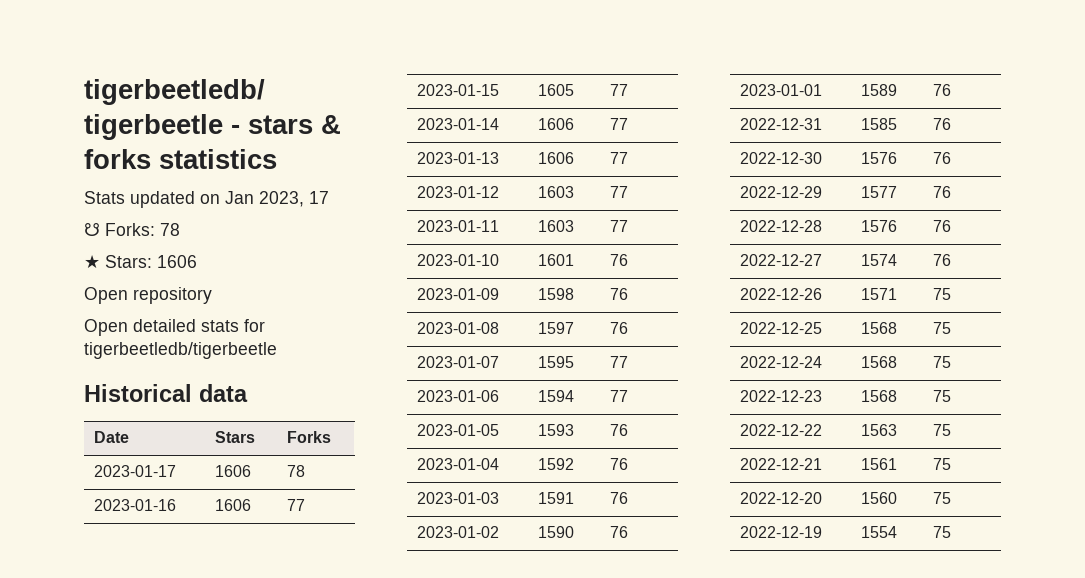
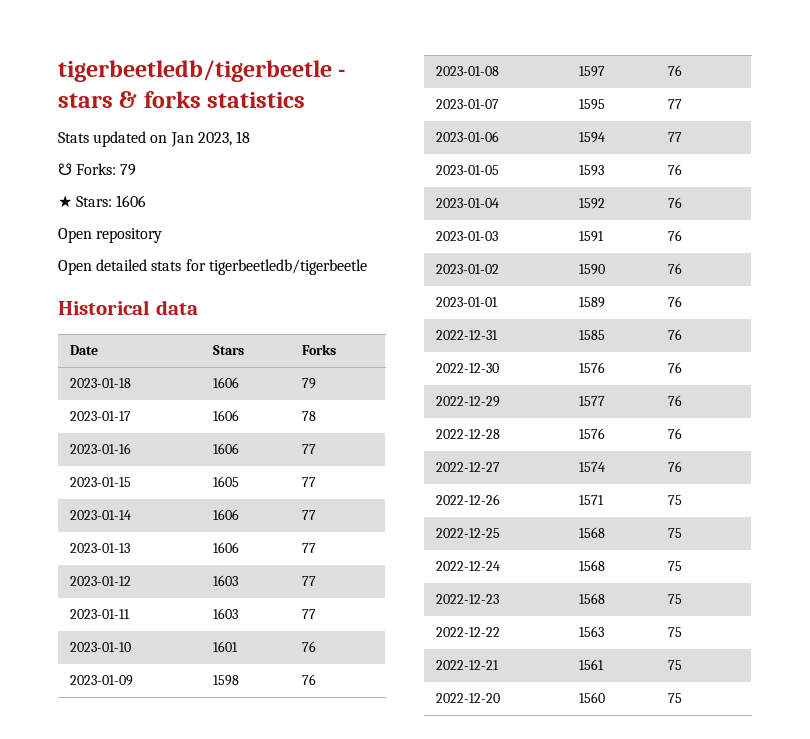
- Stats updated on Jan 2023, 17
+ Stats updated on Jan 2023, 18
- ☋ Forks: 78
+ ☋ Forks: 79
+ 2023-01-18 | 1606 | 79
- 2022-12-19 | 1554 | 75

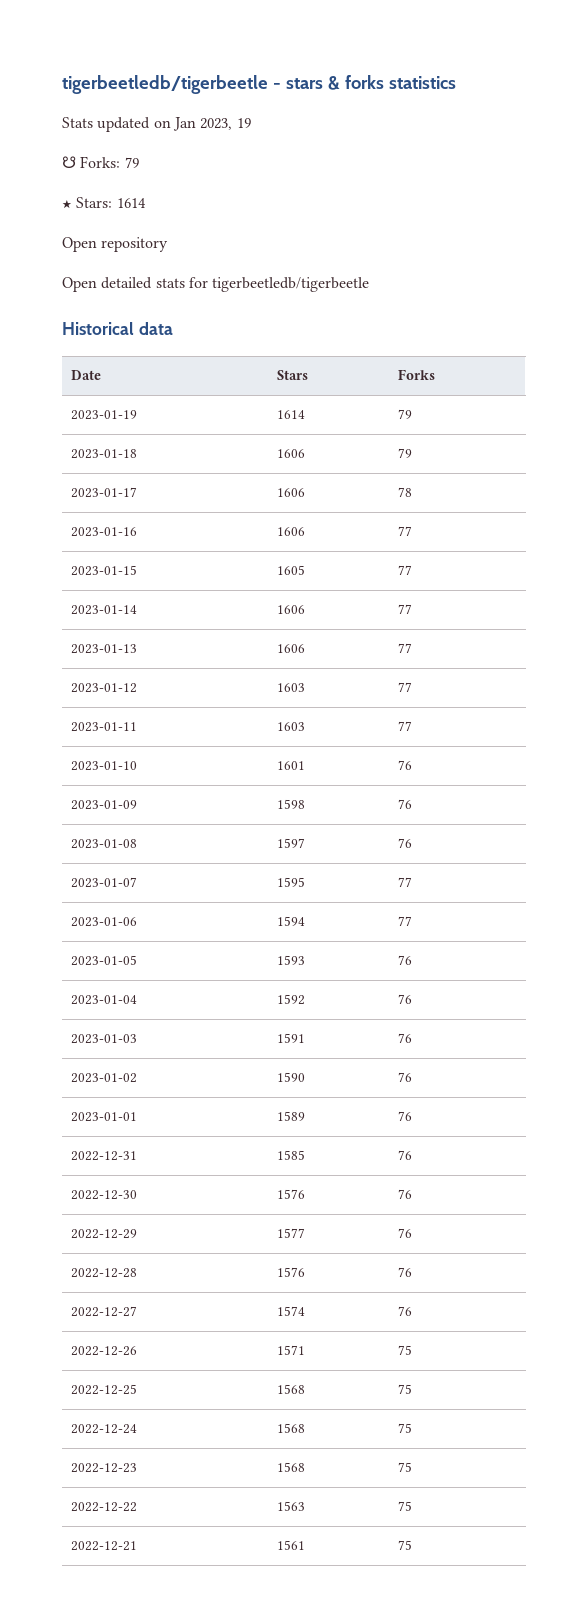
- Stats updated on Jan 2023, 18
+ Stats updated on Jan 2023, 19
- ★ Stars: 1606
+ ★ Stars: 1614
+ 2023-01-19 | 1614 | 79
- 2022-12-20 | 1560 | 75

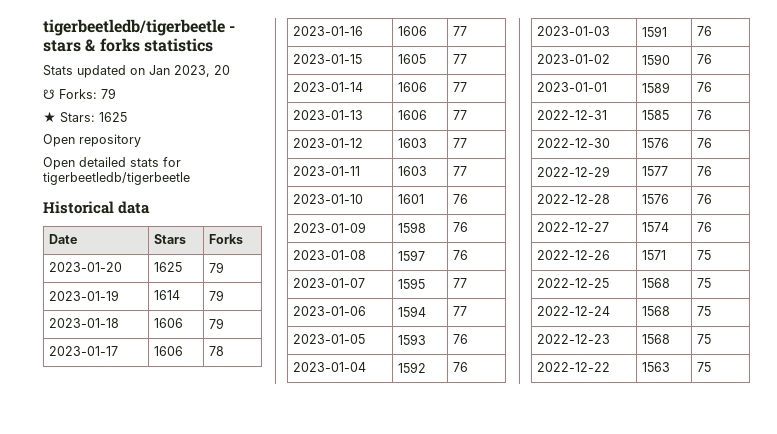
- Stats updated on Jan 2023, 19
+ Stats updated on Jan 2023, 20
- ★ Stars: 1614
+ ★ Stars: 1625
+ 2023-01-20 | 1625 | 79
- 2022-12-21 | 1561 | 75

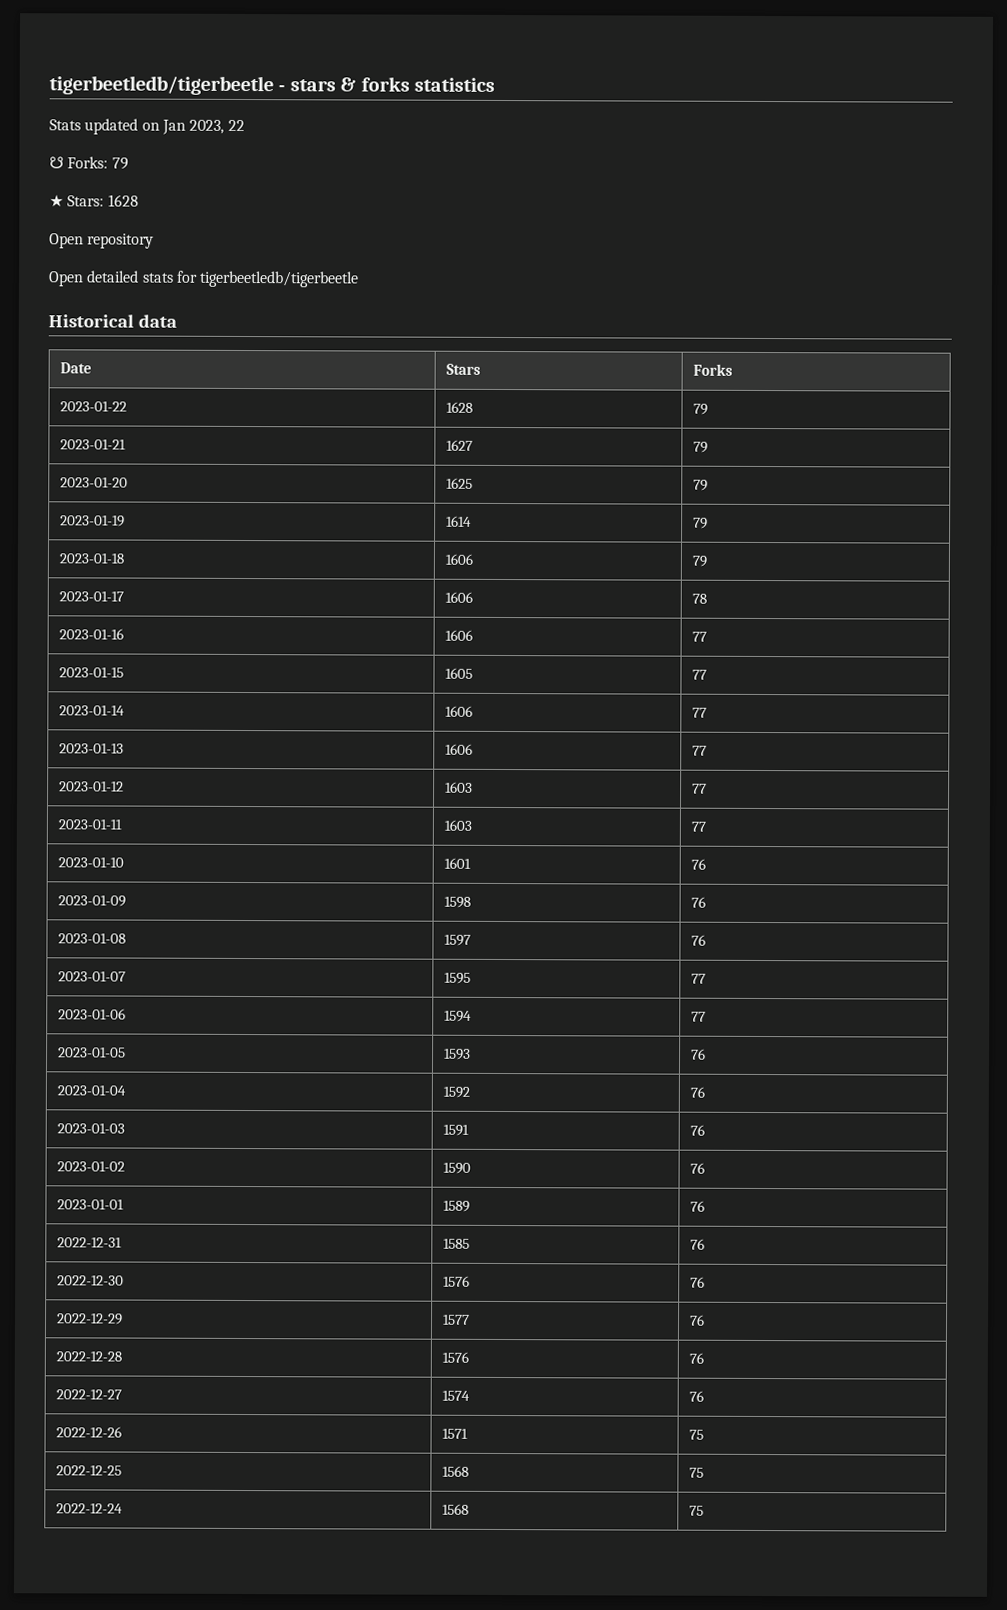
- Stats updated on Jan 2023, 20
+ Stats updated on Jan 2023, 22
- ★ Stars: 1625
+ ★ Stars: 1628
+ 2023-01-22 | 1628 | 79
+ 2023-01-21 | 1627 | 79
- 2022-12-23 | 1568 | 75
- 2022-12-22 | 1563 | 75

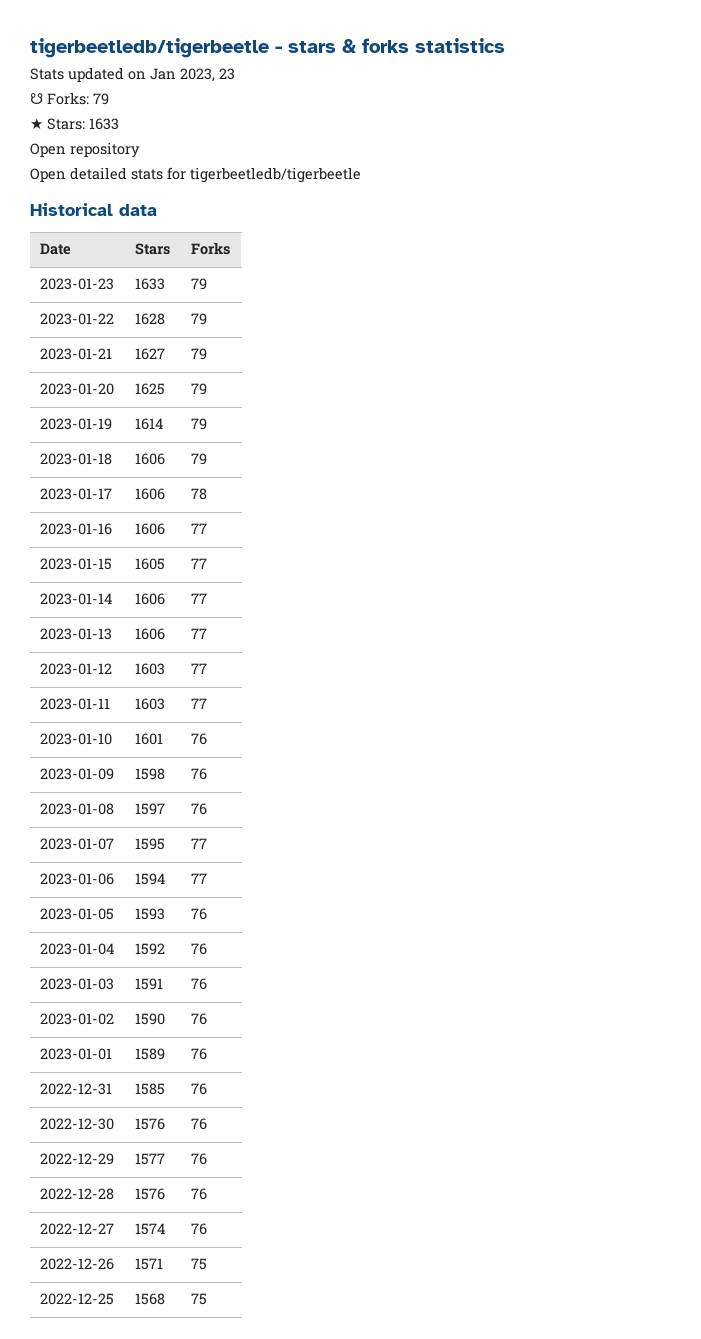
- Stats updated on Jan 2023, 22
+ Stats updated on Jan 2023, 23
- ★ Stars: 1628
+ ★ Stars: 1633
+ 2023-01-23 | 1633 | 79
- 2022-12-24 | 1568 | 75

